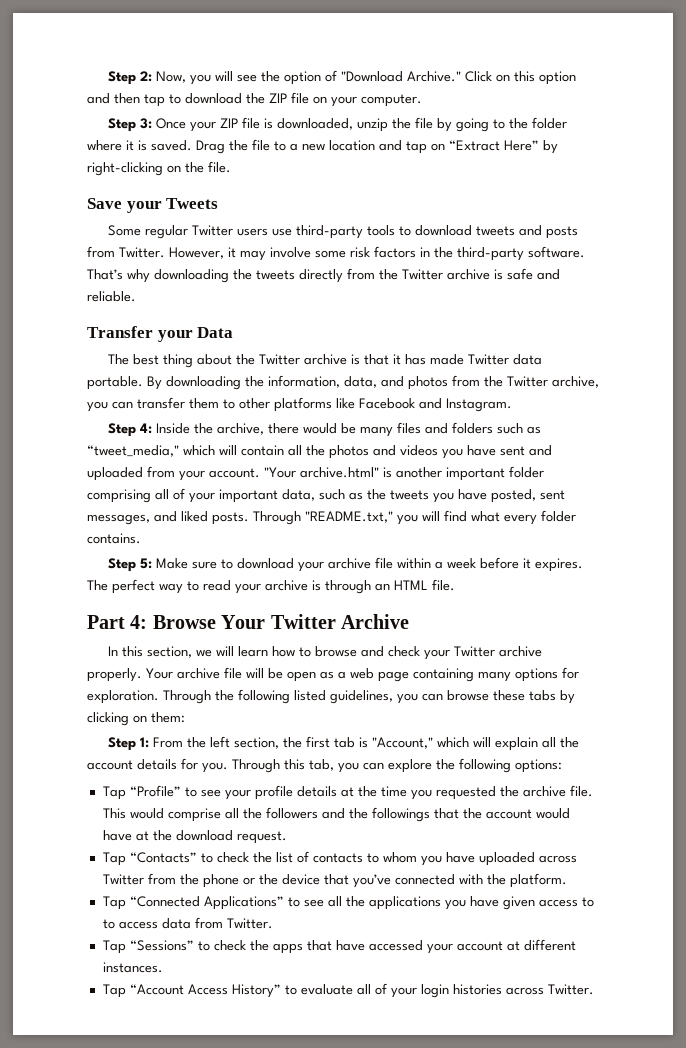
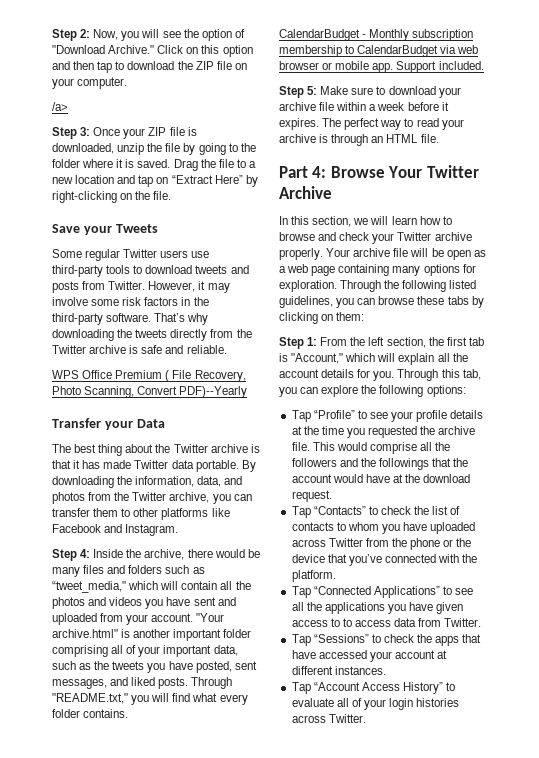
+ /a>
+ WPS Office Premium ( File Recovery, Photo Scanning, Convert PDF)--Yearly
+ CalendarBudget - Monthly subscription membership to CalendarBudget via web browser or mobile app. Support included.

